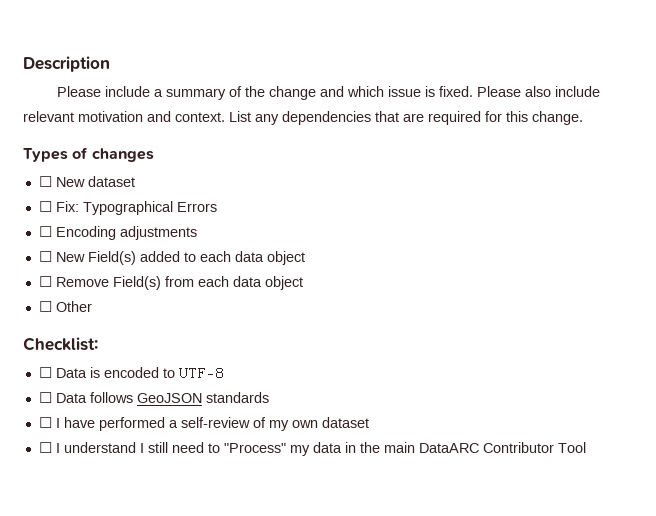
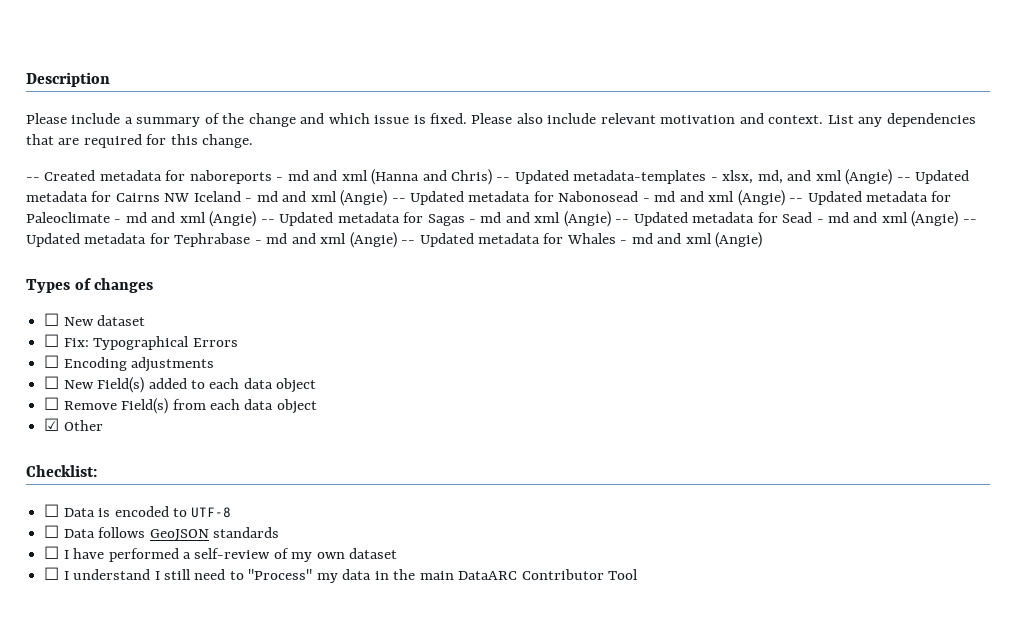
+ -- Created metadata for naboreports - md and xml (Hanna and Chris) -- Updated metadata-templates - xlsx, md, and xml (Angie) -- Updated metadata for Cairns NW Iceland - md and xml (Angie) -- Updated metadata for Nabonosead - md and xml (Angie) -- Updated metadata for Paleoclimate - md and xml (Angie) -- Updated metadata for Sagas - md and xml (Angie) -- Updated metadata for Sead - md and xml (Angie) -- Updated metadata for Tephrabase - md and xml (Angie) -- Updated metadata for Whales - md and xml (Angie)
- ☐ Other
+ ☑ Other

